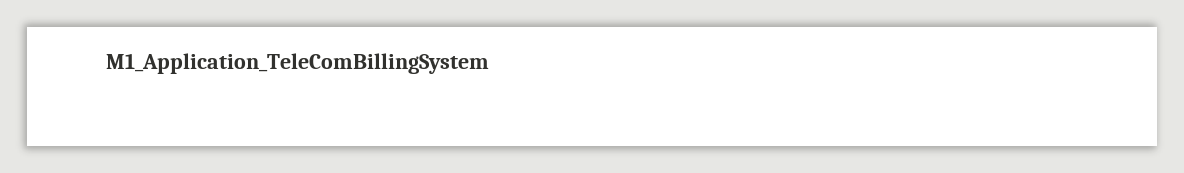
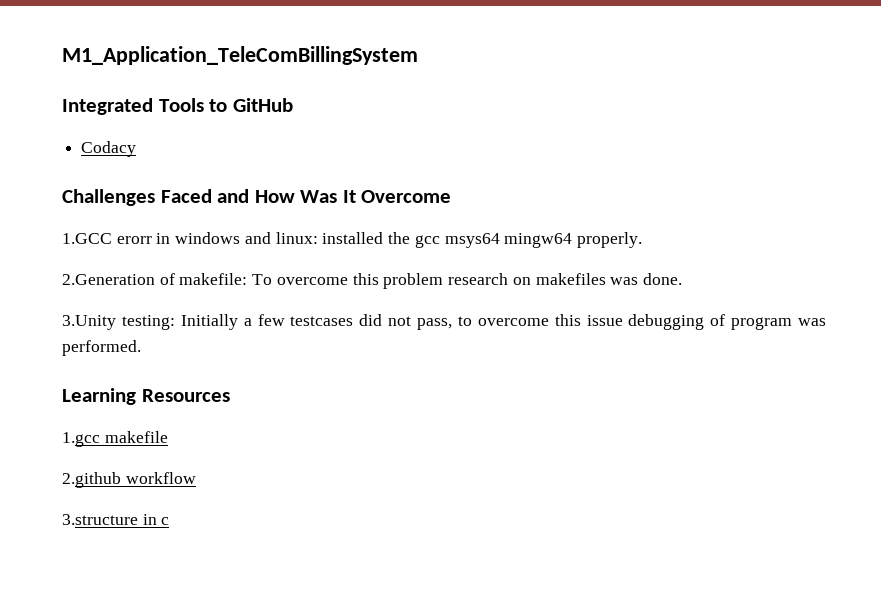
+ Integrated Tools to GitHub
+ Codacy
+ Challenges Faced and How Was It Overcome
+ 1.GCC erorr in windows and linux: installed the gcc msys64 mingw64 properly.
+ 2.Generation of makefile: To overcome this problem research on makefiles was done.
+ 3.Unity testing: Initially a few testcases did not pass, to overcome this issue debugging of program was performed.
+ Learning Resources
+ 1.gcc makefile
+ 2.github workflow
+ 3.structure in c

